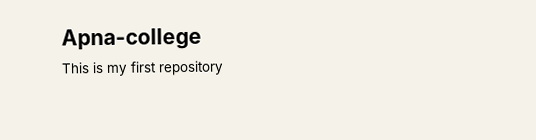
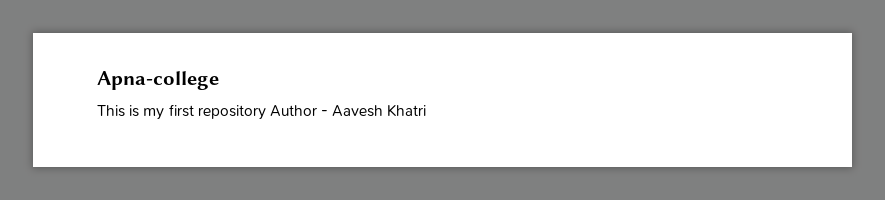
- This is my first repository
+ This is my first repository Author - Aavesh Khatri

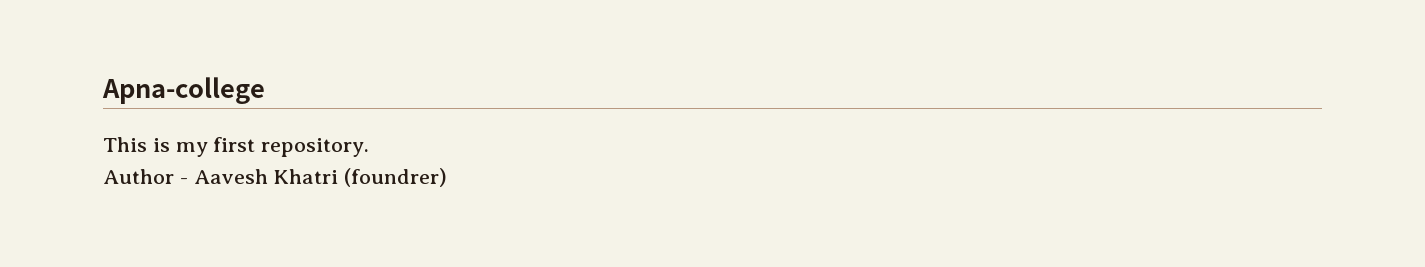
- This is my first repository Author - Aavesh Khatri
+ This is my first repository.
+ Author - Aavesh Khatri (foundrer)

